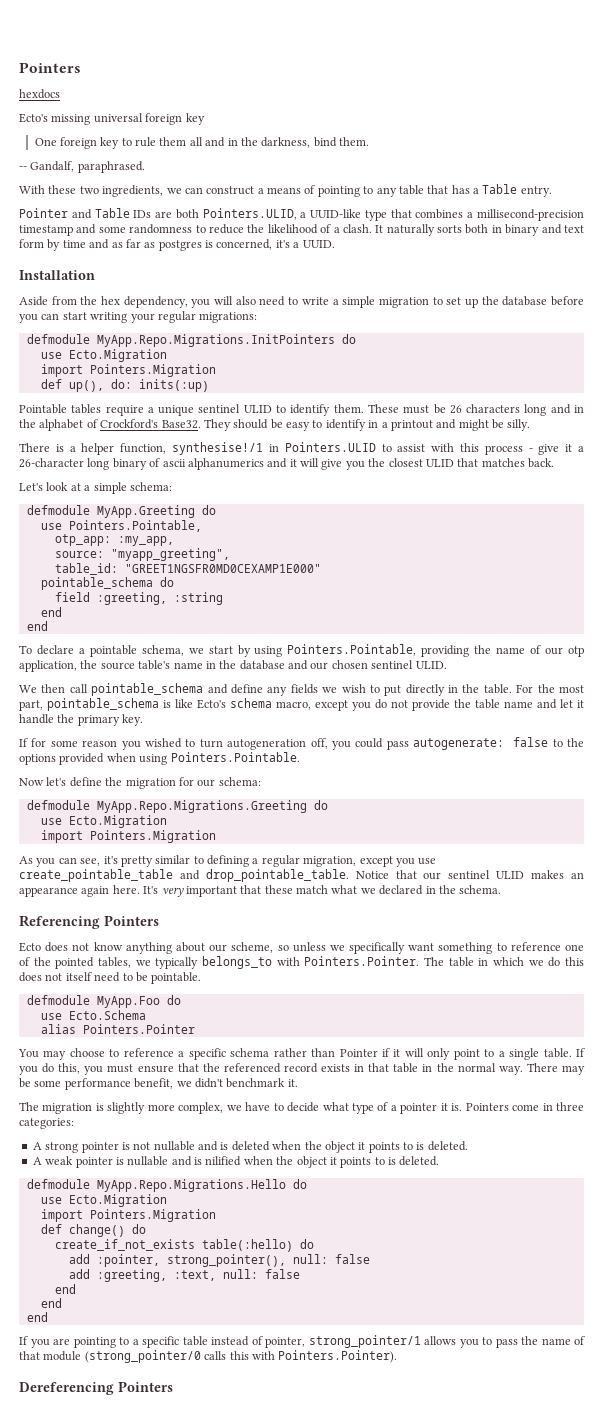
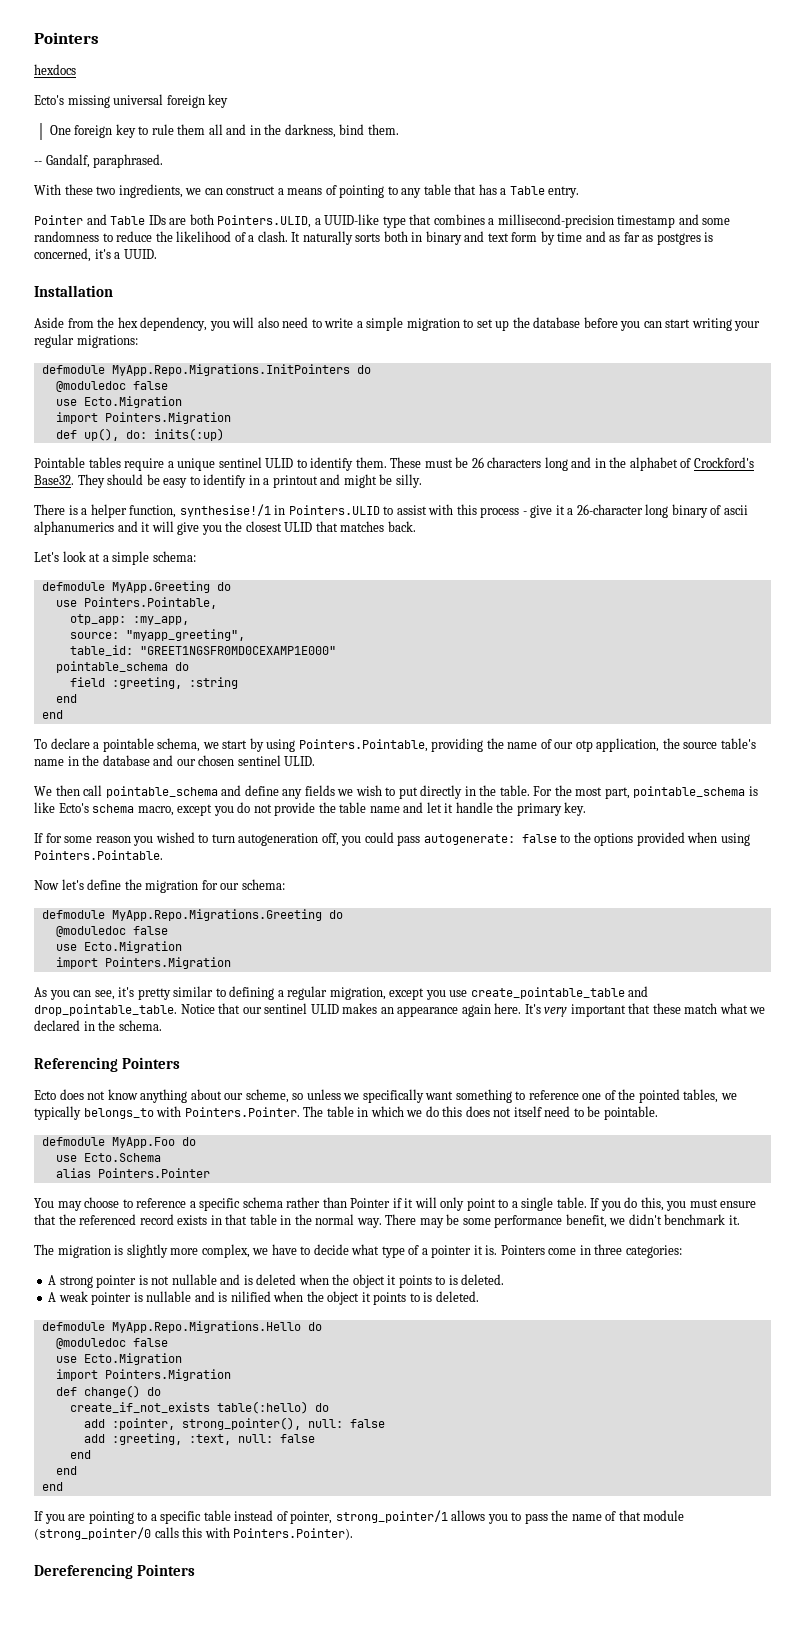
  defmodule MyApp.Repo.Migrations.InitPointers do
+ @moduledoc false
  defmodule MyApp.Repo.Migrations.Greeting do
+ @moduledoc false
  defmodule MyApp.Repo.Migrations.Hello do
+ @moduledoc false

